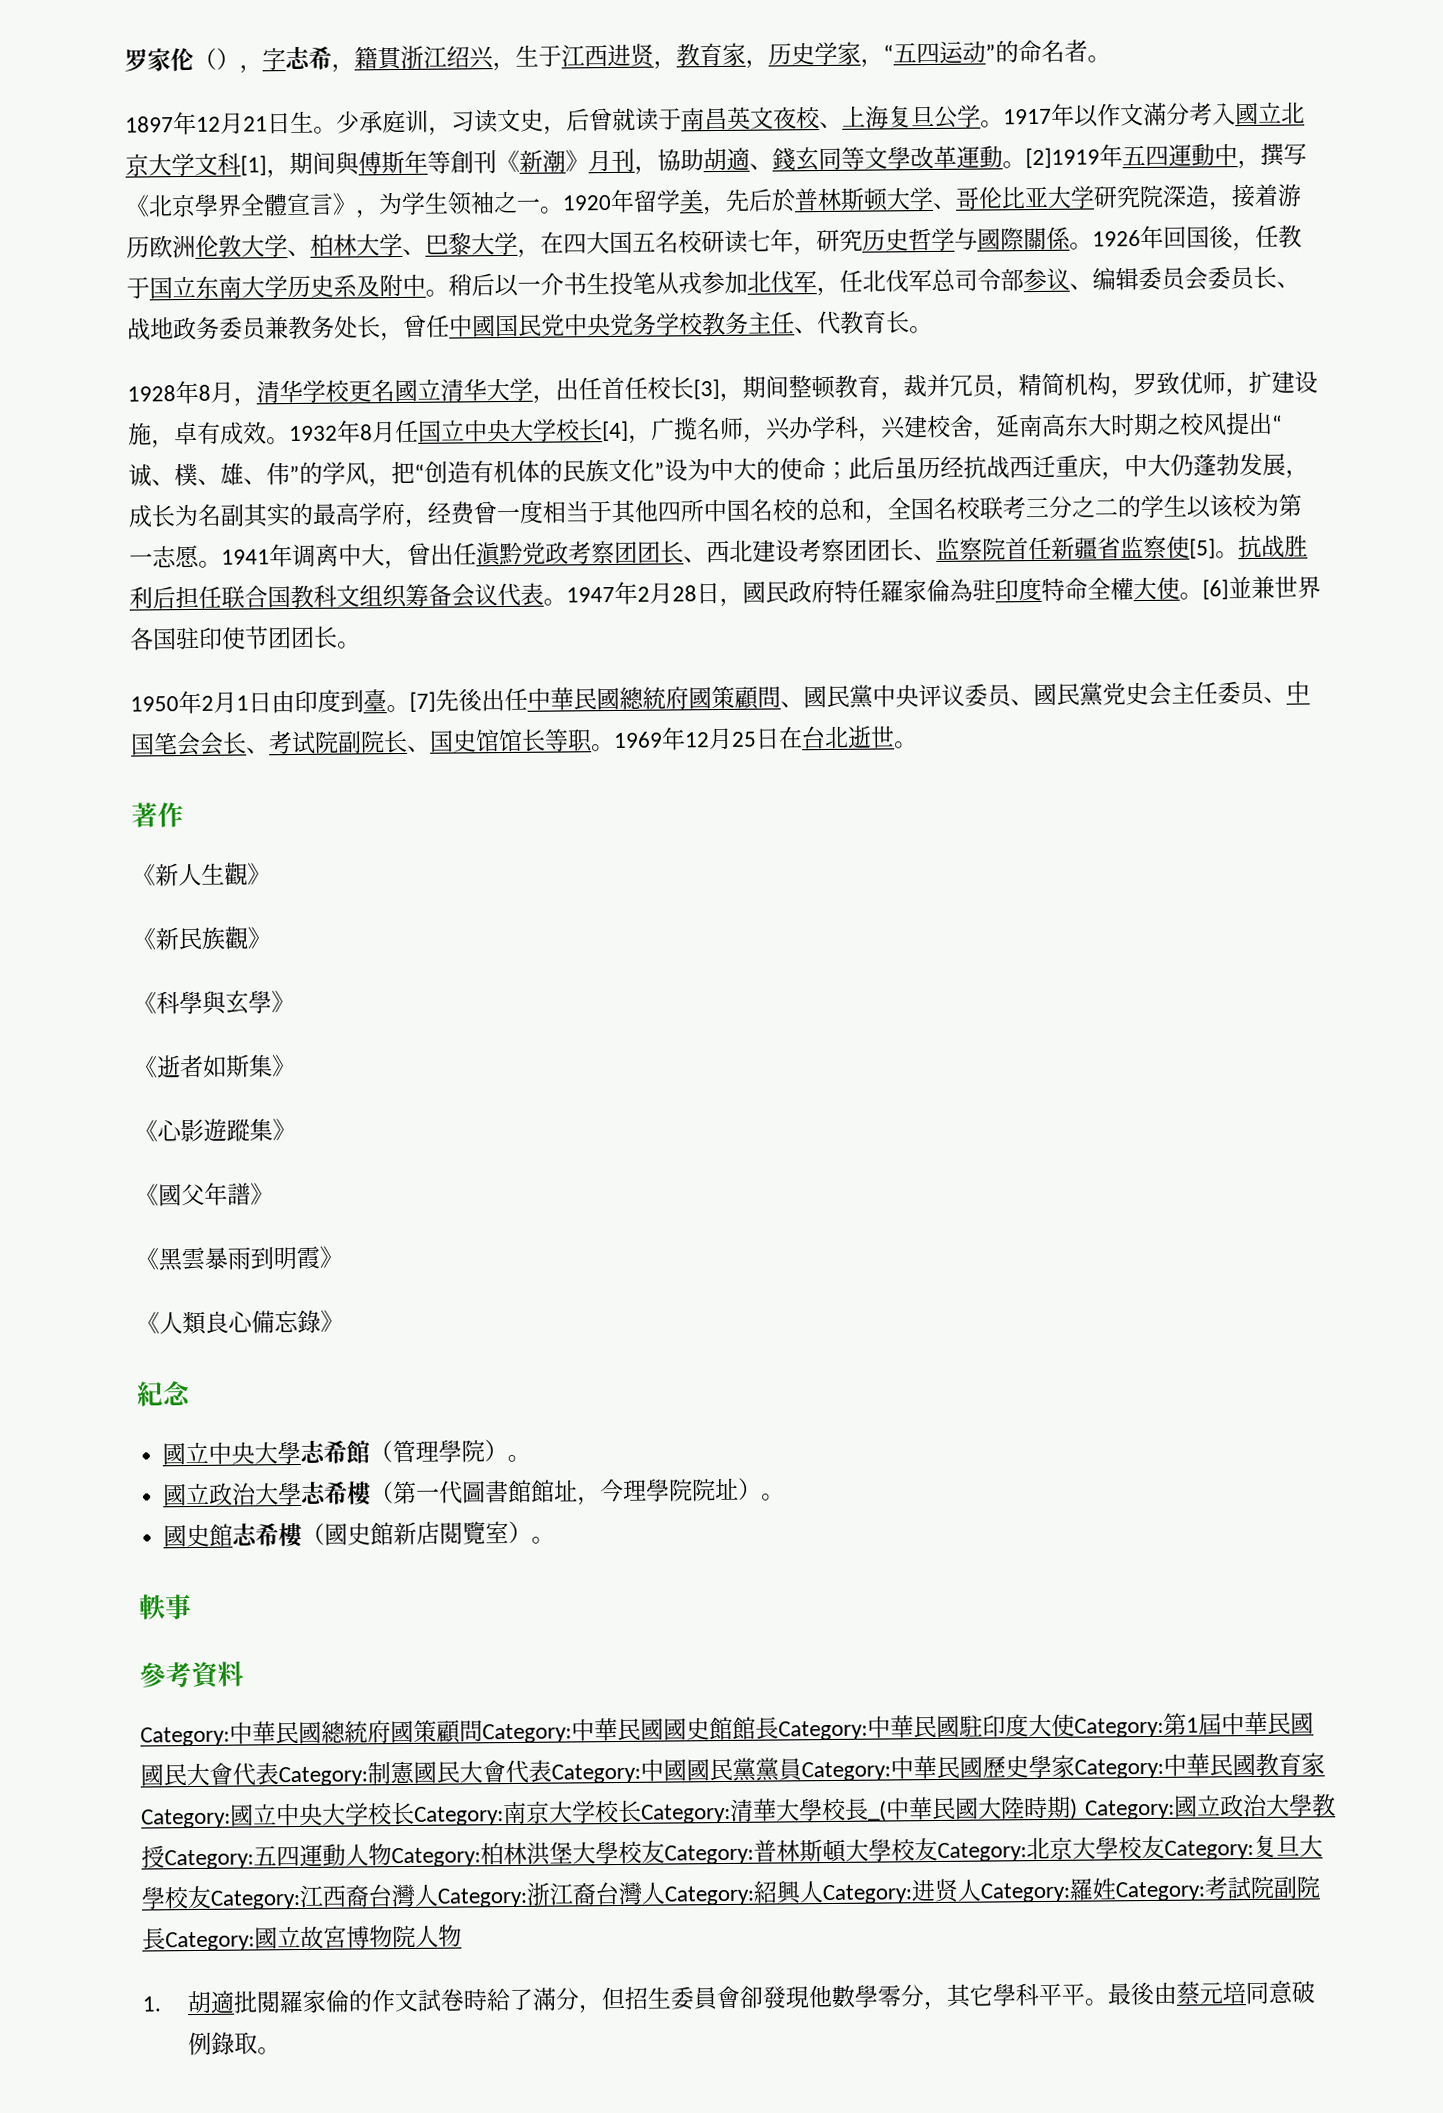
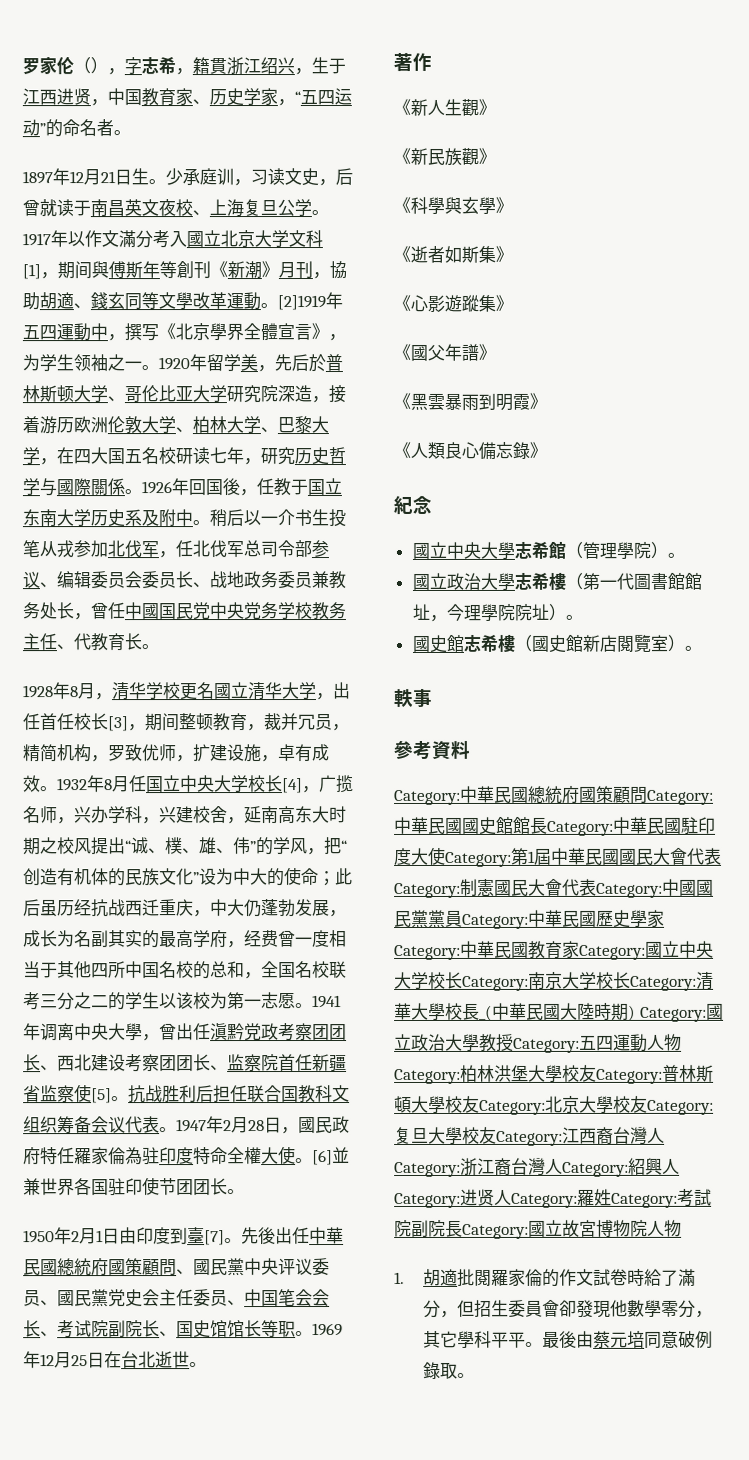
- 罗家伦（），字志希，籍貫浙江绍兴，生于江西进贤，教育家，历史学家，“五四运动”的命名者。
+ 罗家伦（），字志希，籍貫浙江绍兴，生于江西进贤，中国教育家、历史学家，“五四运动”的命名者。
- 1941年调离中大，曾出任滇黔党政考察团团长、西北建设考察团团长、监察院首任新疆省监察使[5]。
+ 1941年调离中央大學，曾出任滇黔党政考察团团长、西北建设考察团团长、监察院首任新疆省监察使[5]。
- 1950年2月1日由印度到臺。[7]先後出任中華民國總統府國策顧問、國民黨中央评议委员、國民黨党史会主任委员、中国笔会会长、考试院副院长、国史馆馆长等职。
+ 1950年2月1日由印度到臺[7]。先後出任中華民國總統府國策顧問、國民黨中央评议委员、國民黨党史会主任委员、中国笔会会长、考试院副院长、国史馆馆长等职。

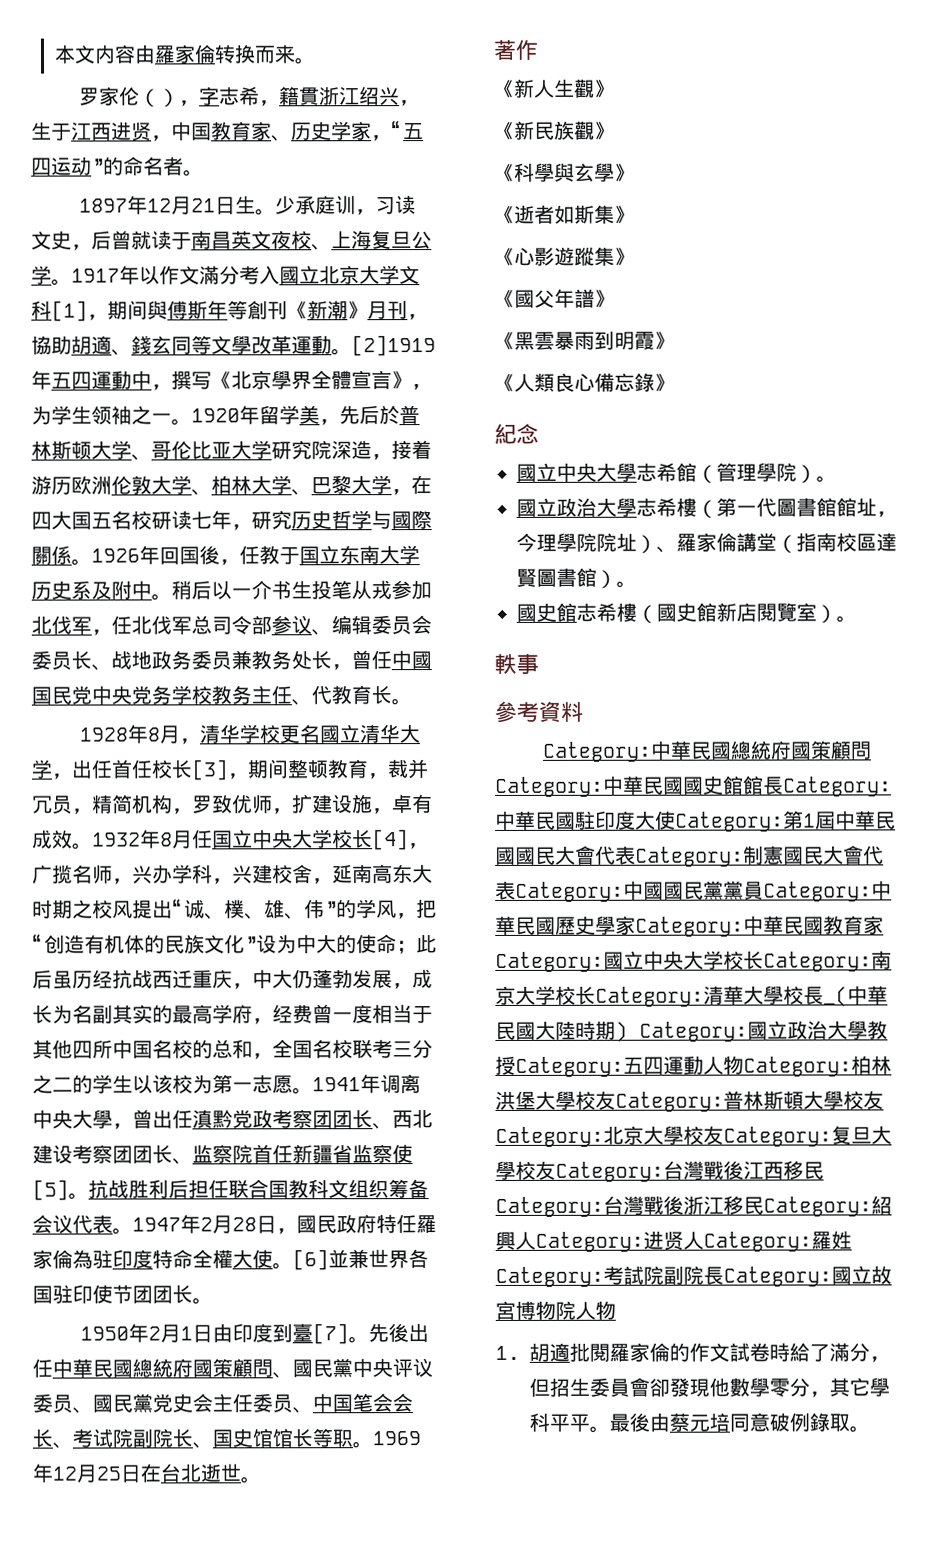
+ 本文内容由羅家倫转换而来。
- 國立政治大學志希樓（第一代圖書館館址，今理學院院址）。
+ 國立政治大學志希樓（第一代圖書館館址，今理學院院址）、羅家倫講堂（指南校區達賢圖書館）。
- 江西裔台灣人Category:浙江裔台灣人Category:
+ 台灣戰後江西移民Category:台灣戰後浙江移民Category:

